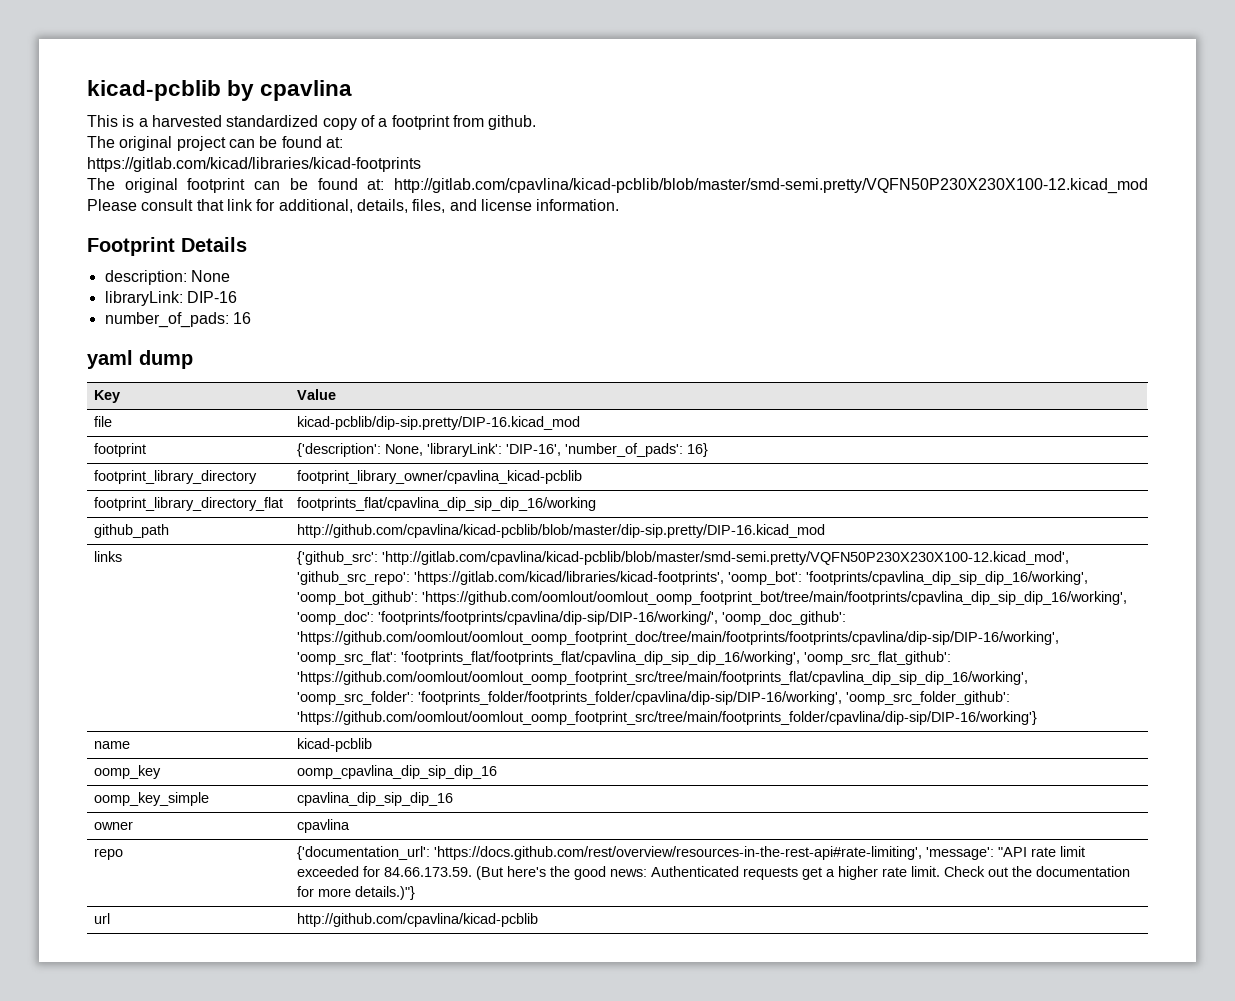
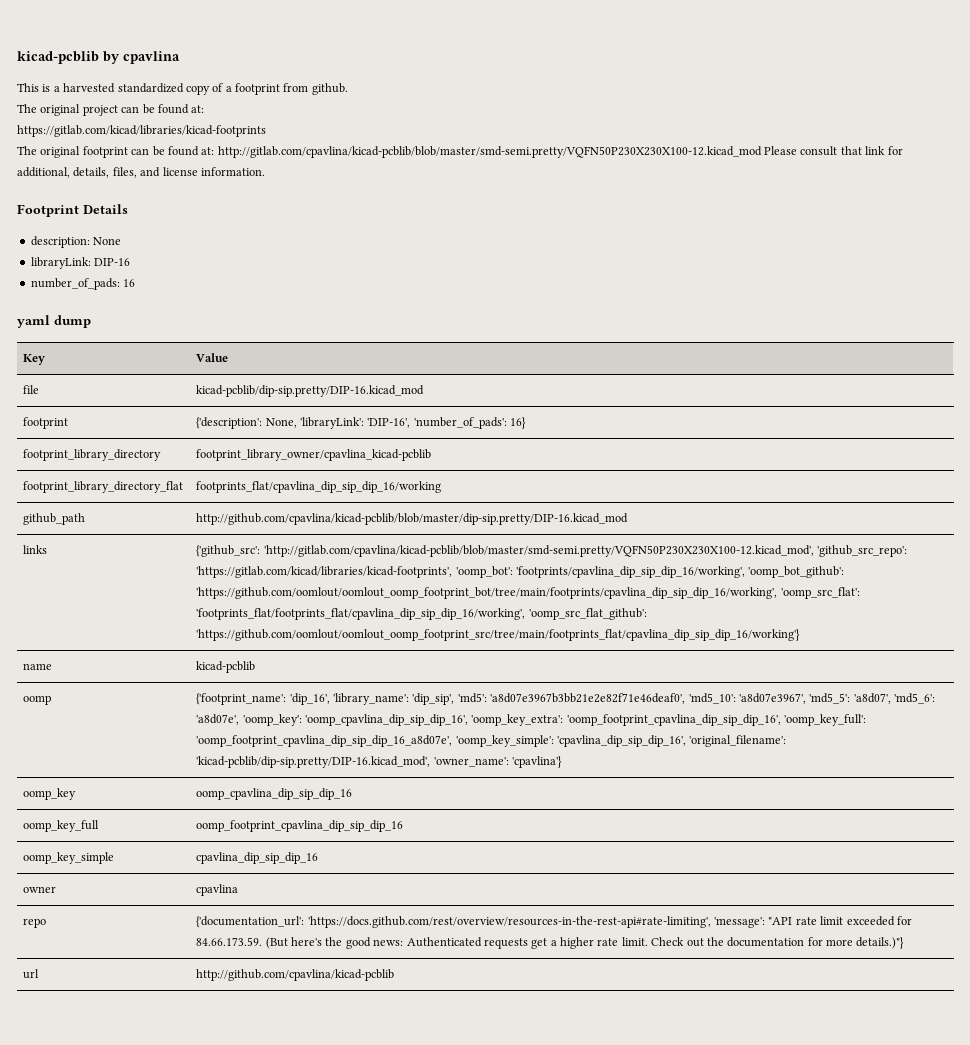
- links | {'github_src': 'http://gitlab.com/cpavlina/kicad-pcblib/blob/master/smd-semi.pretty/VQFN50P230X230X100-12.kicad_mod', 'github_src_repo': 'https://gitlab.com/kicad/libraries/kicad-footprints', 'oomp_bot': 'footprints/cpavlina_dip_sip_dip_16/working', 'oomp_bot_github': 'https://github.com/oomlout/oomlout_oomp_footprint_bot/tree/main/footprints/cpavlina_dip_sip_dip_16/working', 'oomp_doc': 'footprints/footprints/cpavlina/dip-sip/DIP-16/working/', 'oomp_doc_github': 'https://github.com/oomlout/oomlout_oomp_footprint_doc/tree/main/footprints/footprints/cpavlina/dip-sip/DIP-16/working', 'oomp_src_flat': 'footprints_flat/footprints_flat/cpavlina_dip_sip_dip_16/working', 'oomp_src_flat_github': 'https://github.com/oomlout/oomlout_oomp_footprint_src/tree/main/footprints_flat/cpavlina_dip_sip_dip_16/working', 'oomp_src_folder': 'footprints_folder/footprints_folder/cpavlina/dip-sip/DIP-16/working', 'oomp_src_folder_github': 'https://github.com/oomlout/oomlout_oomp_footprint_src/tree/main/footprints_folder/cpavlina/dip-sip/DIP-16/working'}
+ links | {'github_src': 'http://gitlab.com/cpavlina/kicad-pcblib/blob/master/smd-semi.pretty/VQFN50P230X230X100-12.kicad_mod', 'github_src_repo': 'https://gitlab.com/kicad/libraries/kicad-footprints', 'oomp_bot': 'footprints/cpavlina_dip_sip_dip_16/working', 'oomp_bot_github': 'https://github.com/oomlout/oomlout_oomp_footprint_bot/tree/main/footprints/cpavlina_dip_sip_dip_16/working', 'oomp_src_flat': 'footprints_flat/footprints_flat/cpavlina_dip_sip_dip_16/working', 'oomp_src_flat_github': 'https://github.com/oomlout/oomlout_oomp_footprint_src/tree/main/footprints_flat/cpavlina_dip_sip_dip_16/working'}
  name | kicad-pcblib
+ oomp | {'footprint_name': 'dip_16', 'library_name': 'dip_sip', 'md5': 'a8d07e3967b3bb21e2e82f71e46deaf0', 'md5_10': 'a8d07e3967', 'md5_5': 'a8d07', 'md5_6': 'a8d07e', 'oomp_key': 'oomp_cpavlina_dip_sip_dip_16', 'oomp_key_extra': 'oomp_footprint_cpavlina_dip_sip_dip_16', 'oomp_key_full': 'oomp_footprint_cpavlina_dip_sip_dip_16_a8d07e', 'oomp_key_simple': 'cpavlina_dip_sip_dip_16', 'original_filename': 'kicad-pcblib/dip-sip.pretty/DIP-16.kicad_mod', 'owner_name': 'cpavlina'}
+ oomp_key_full | oomp_footprint_cpavlina_dip_sip_dip_16

